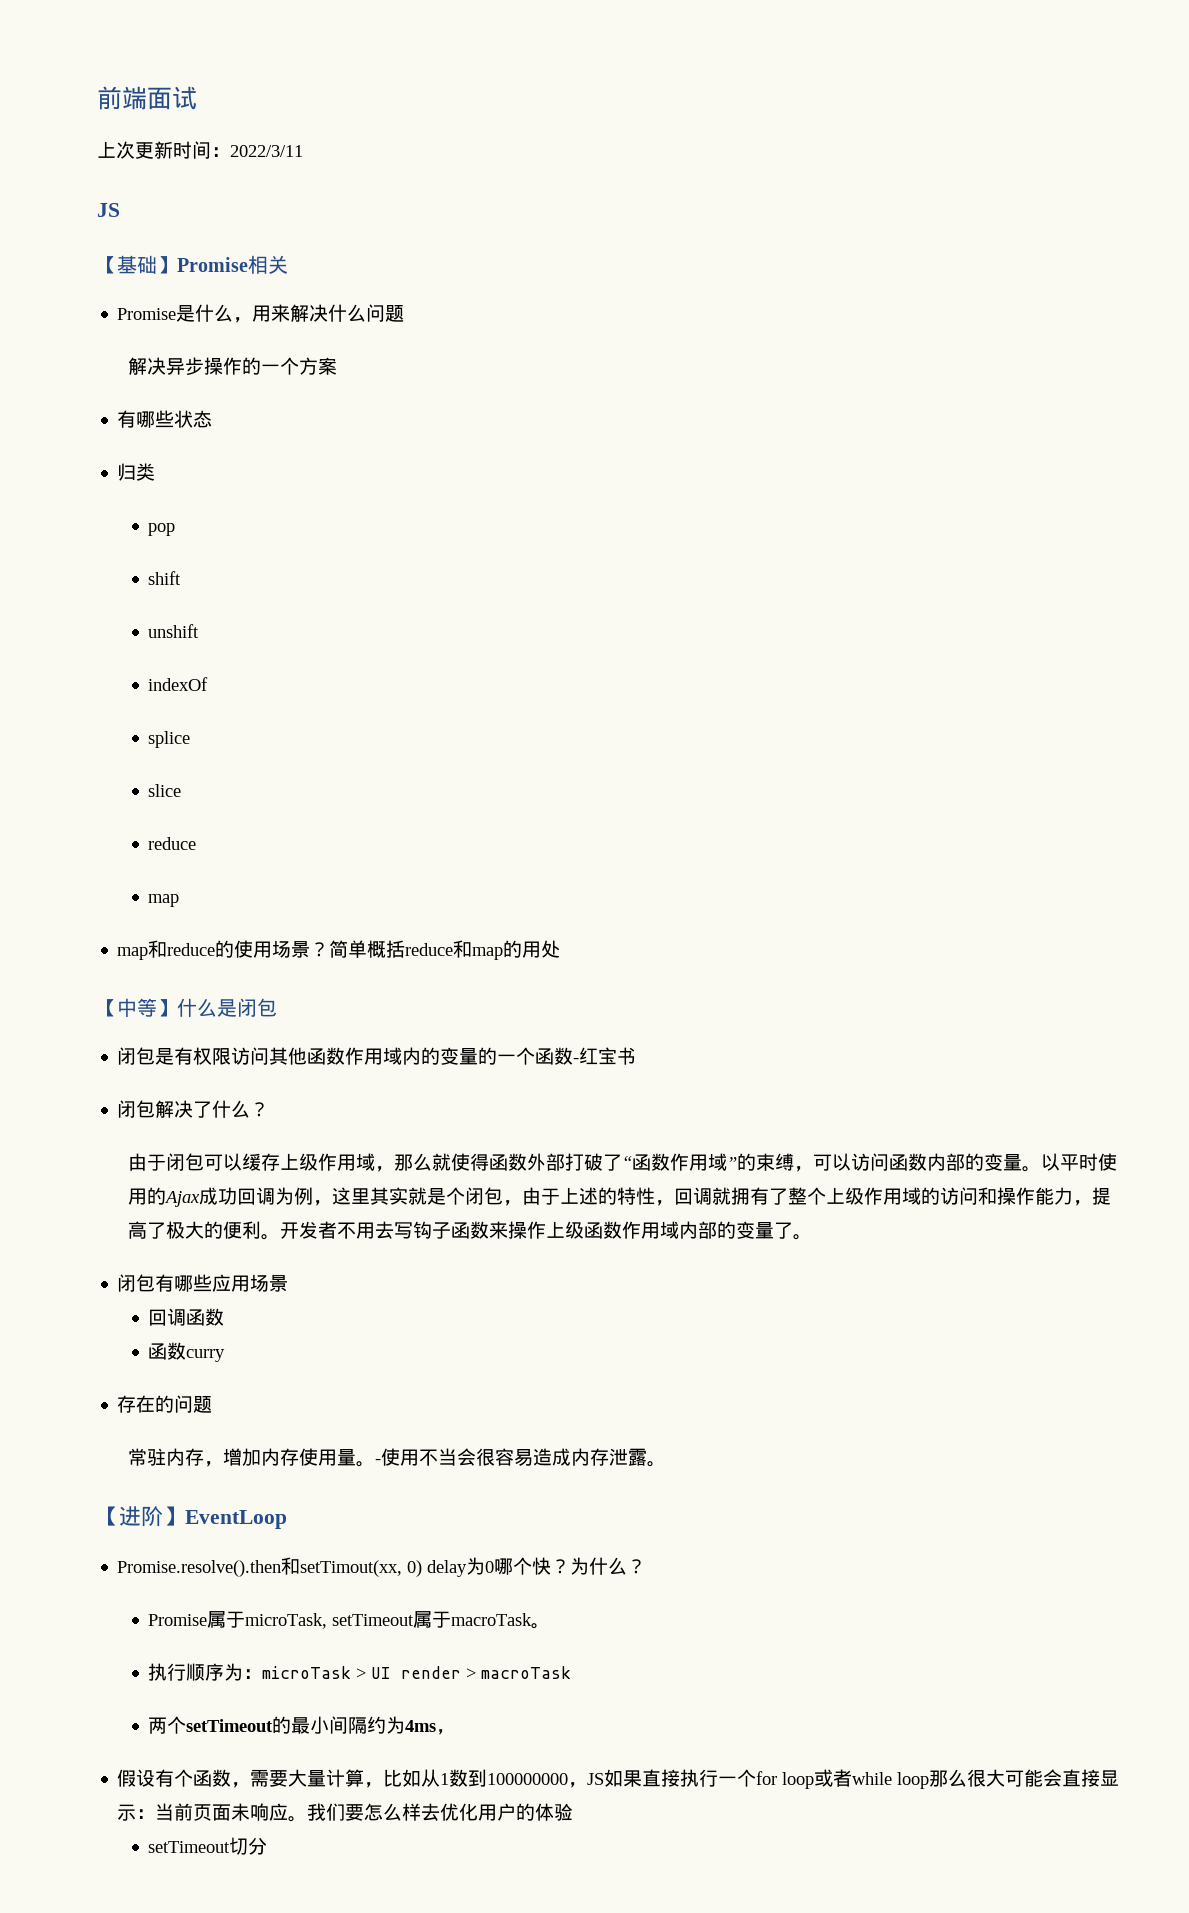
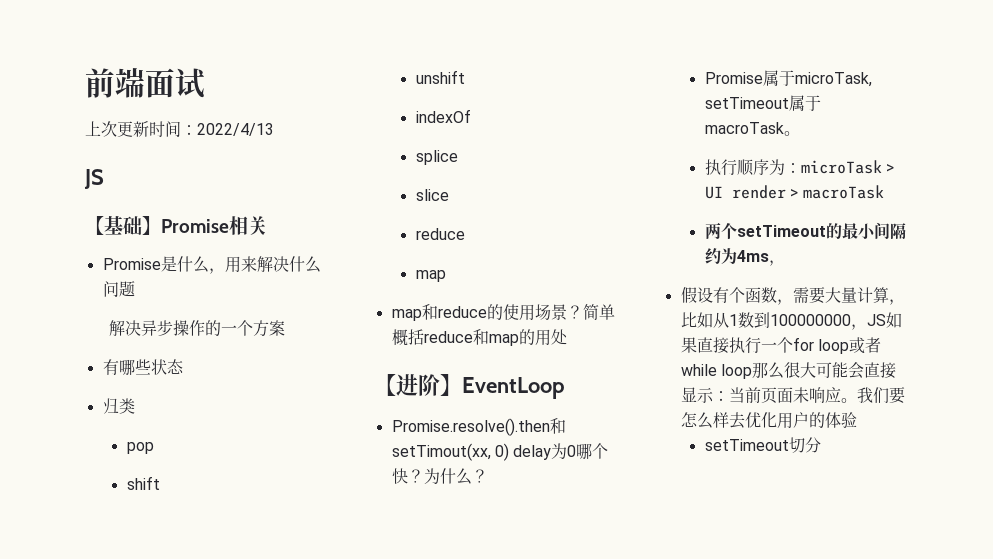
- 上次更新时间：2022/3/11
+ 上次更新时间：2022/4/13
- 【中等】什么是闭包
- 闭包是有权限访问其他函数作用域内的变量的一个函数-红宝书
- 闭包解决了什么？
- 由于闭包可以缓存上级作用域，那么就使得函数外部打破了“函数作用域”的束缚，可以访问函数内部的变量。以平时使用的Ajax成功回调为例，这里其实就是个闭包，由于上述的特性，回调就拥有了整个上级作用域的访问和操作能力，提高了极大的便利。开发者不用去写钩子函数来操作上级函数作用域内部的变量了。
- 闭包有哪些应用场景
- 回调函数
- 函数curry
- 存在的问题
- 常驻内存，增加内存使用量。-使用不当会很容易造成内存泄露。

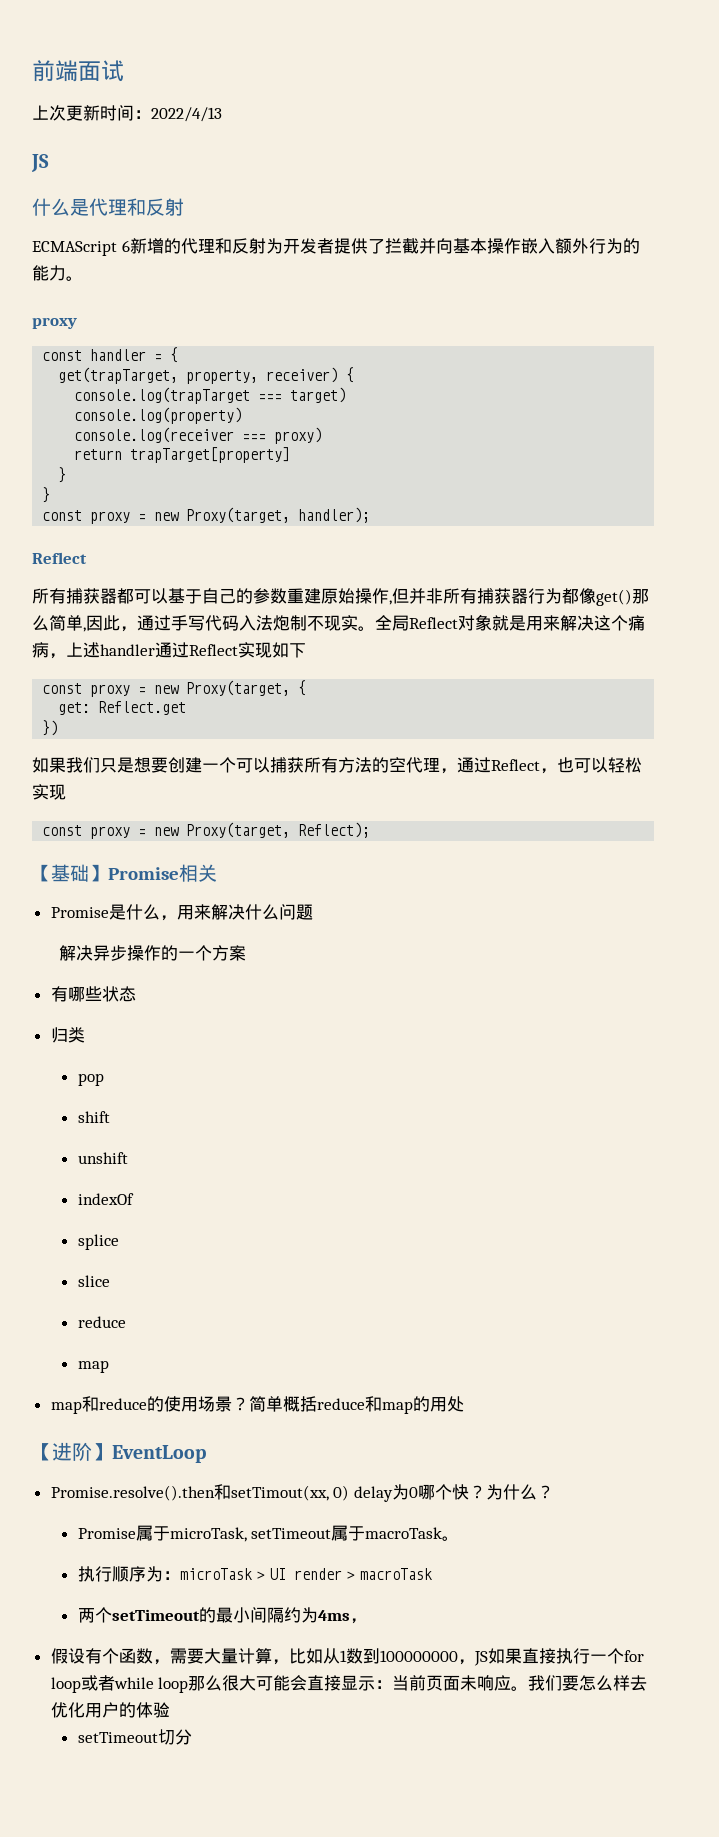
+ 什么是代理和反射
+ ECMAScript 6新增的代理和反射为开发者提供了拦截并向基本操作嵌入额外行为的能力。
+ proxy
+ const handler = {
+ get(trapTarget, property, receiver) {
+ console.log(trapTarget === target)
+ console.log(property)
+ console.log(receiver === proxy)
+ return trapTarget[property]
+ }
+ }
+ const proxy = new Proxy(target, handler);
+ Reflect
+ 所有捕获器都可以基于自己的参数重建原始操作,但并非所有捕获器行为都像get()那么简单,因此，通过手写代码入法炮制不现实。全局Reflect对象就是用来解决这个痛病，上述handler通过Reflect实现如下
+ const proxy = new Proxy(target, {
+ get: Reflect.get
+ })
+ 如果我们只是想要创建一个可以捕获所有方法的空代理，通过Reflect，也可以轻松实现
+ const proxy = new Proxy(target, Reflect);

